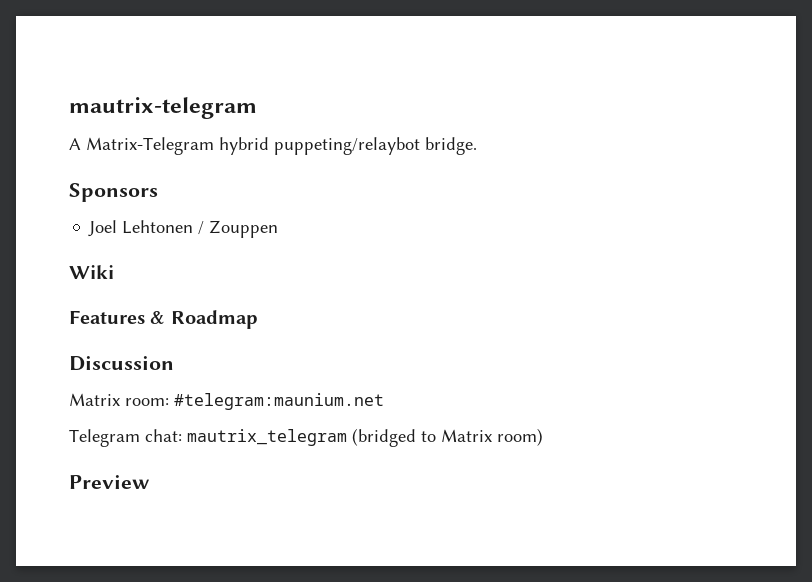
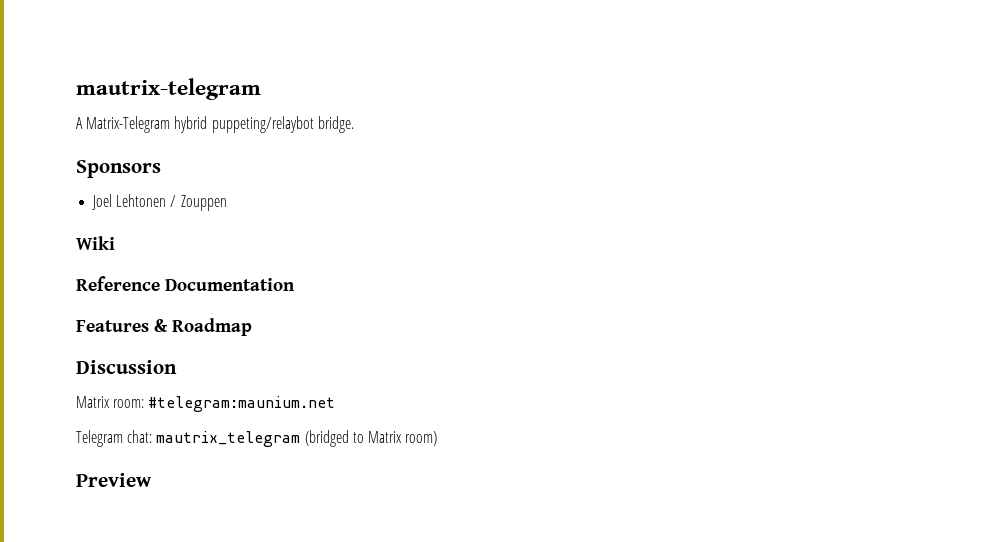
+ Reference Documentation

